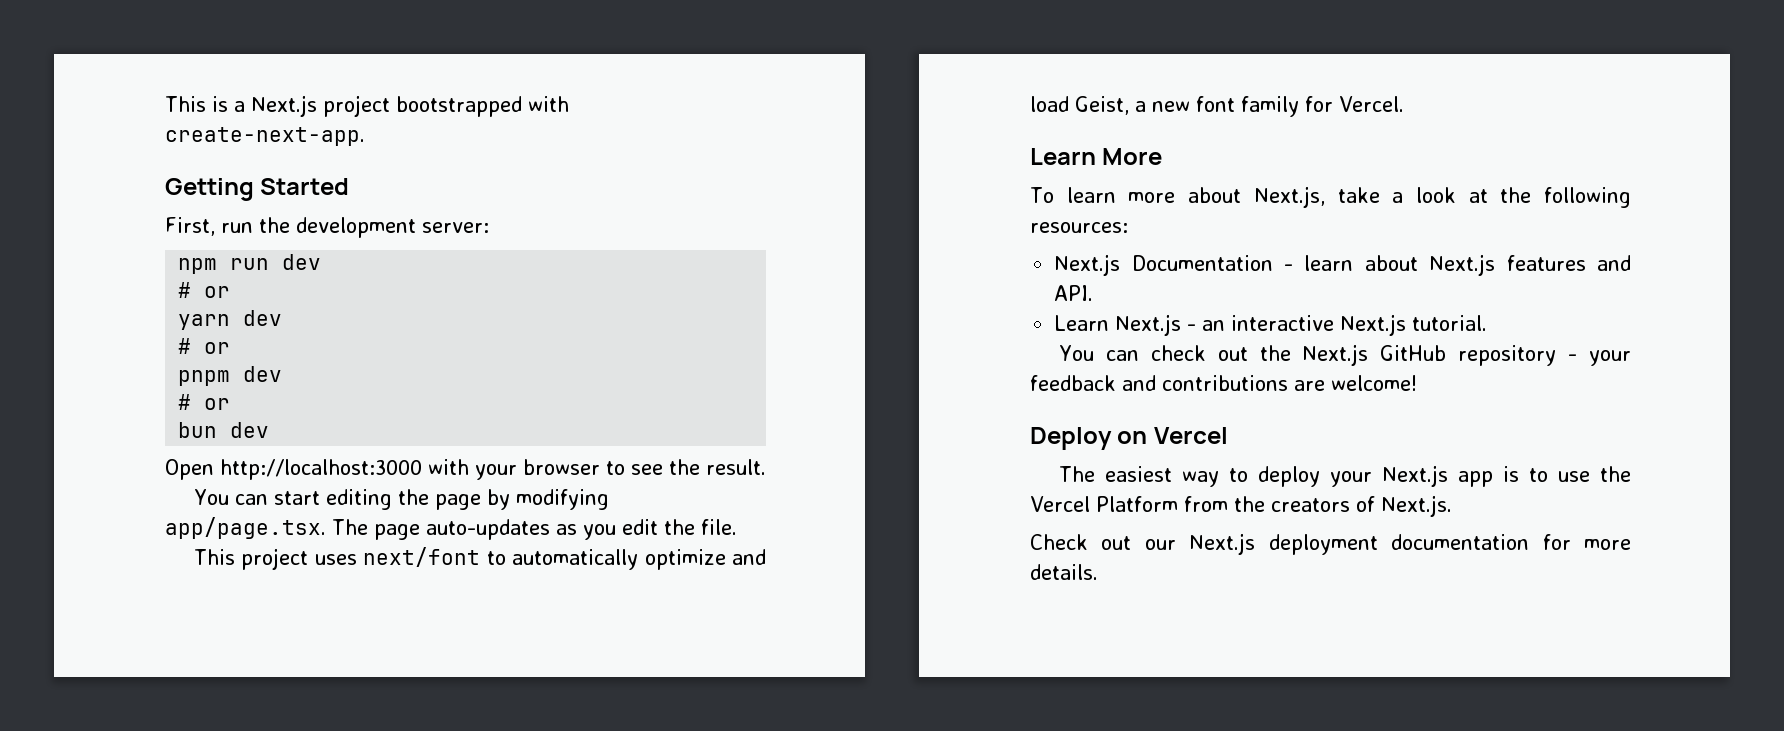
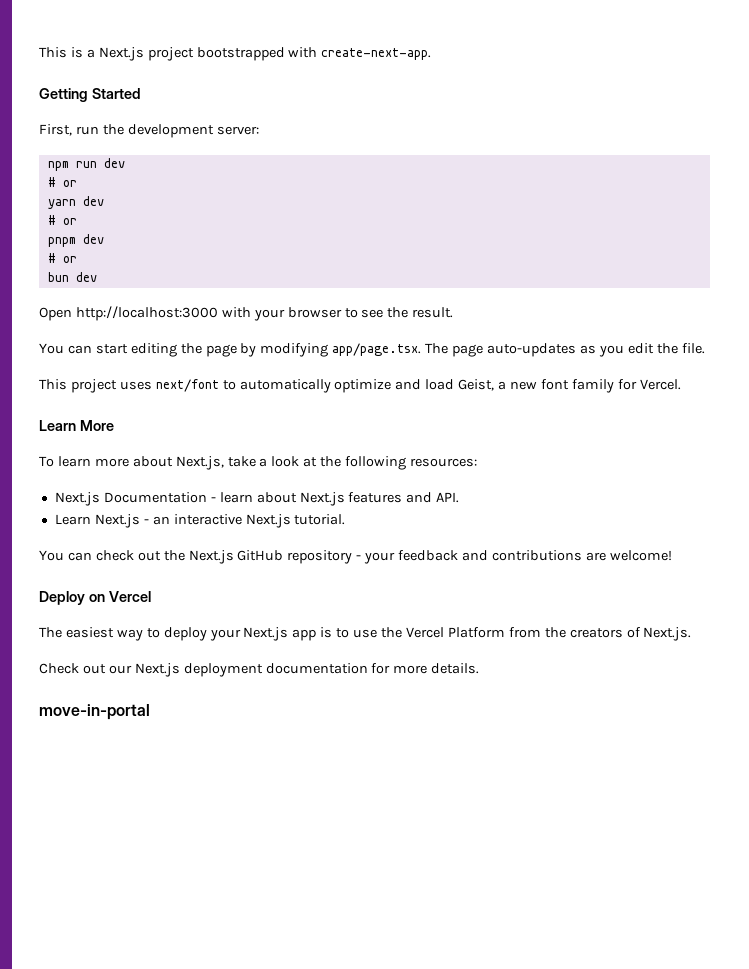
+ move-in-portal

